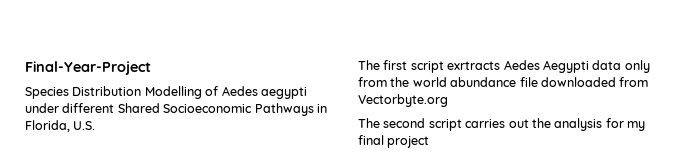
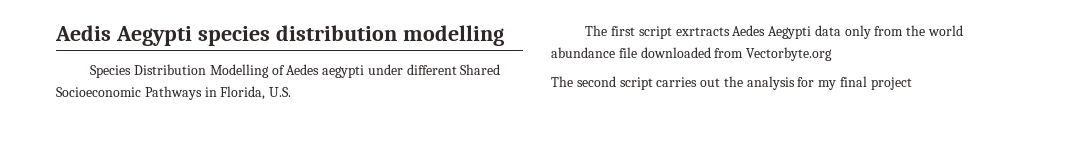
- Final-Year-Project
+ Aedis Aegypti species distribution modelling

